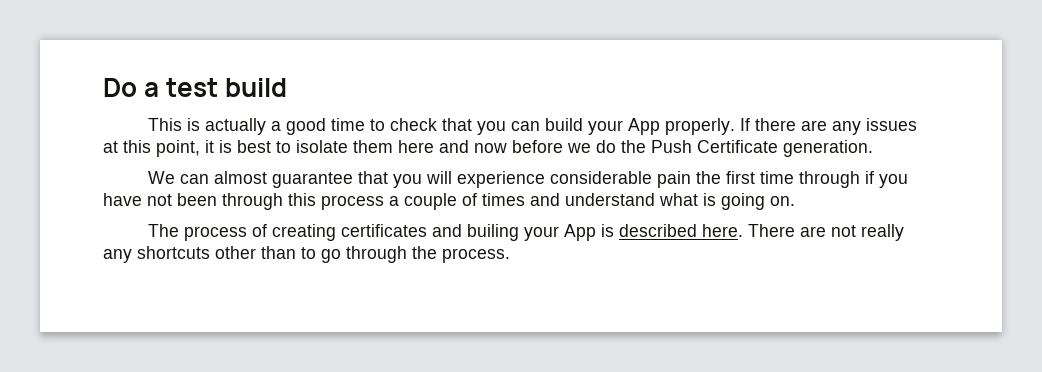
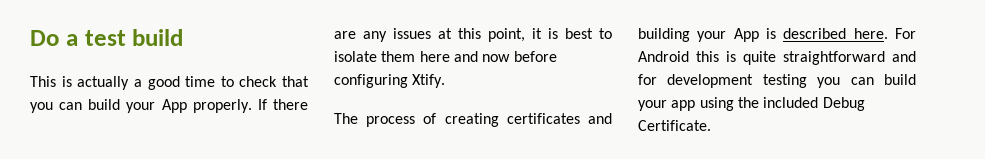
- If there are any issues at this point, it is best to isolate them here and now before we do the Push Certificate generation.
- We can almost guarantee that you will experience considerable pain the first time through if you have not been through this process a couple of times and understand what is going on.
+ If there are any issues at this point, it is best to isolate them here and now before configuring Xtify.
- The process of creating certificates and builing your App is described here.
+ The process of creating certificates and building your App is described here.
- There are not really any shortcuts other than to go through the process.
+ For Android this is quite straightforward and for development testing you can build your app using the included Debug Certificate.

